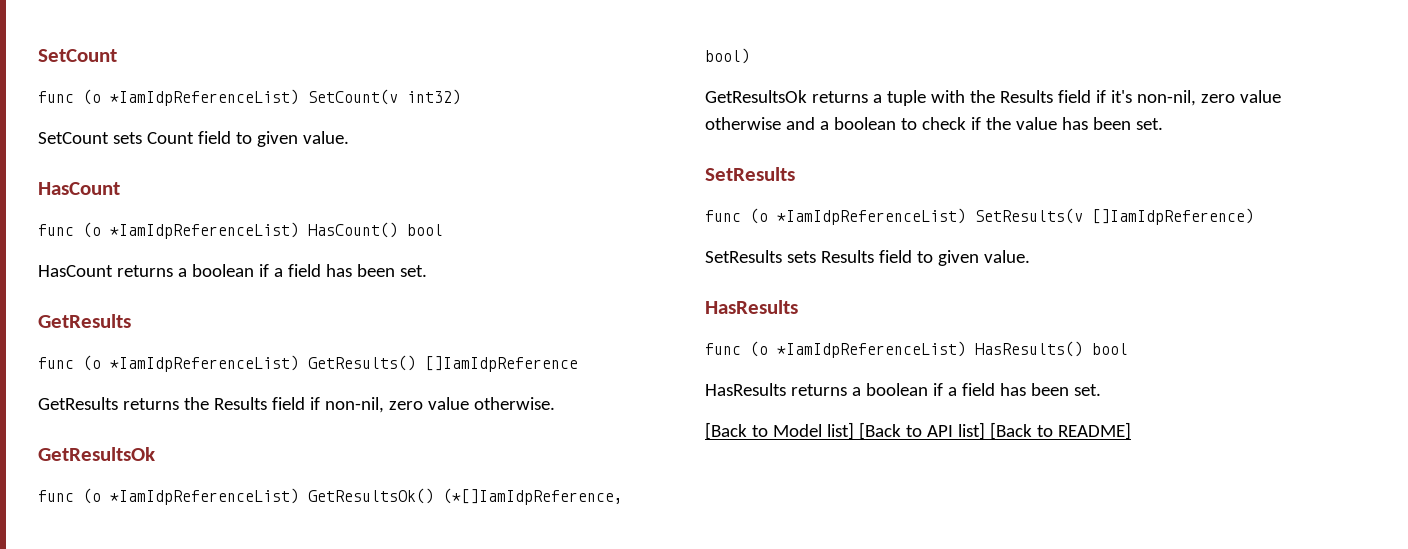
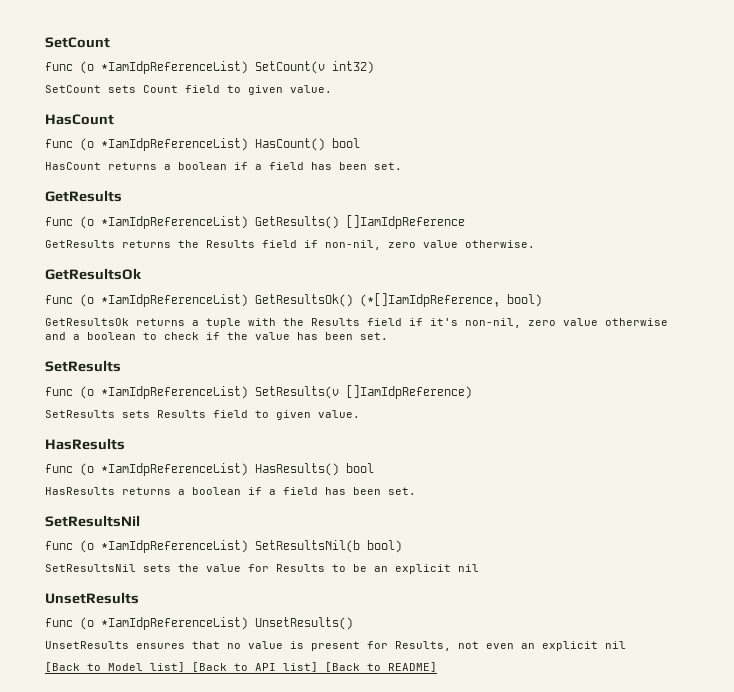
  HasResults returns a boolean if a field has been set.
+ SetResultsNil
+ func (o *IamIdpReferenceList) SetResultsNil(b bool)
+ SetResultsNil sets the value for Results to be an explicit nil
+ UnsetResults
+ func (o *IamIdpReferenceList) UnsetResults()
+ UnsetResults ensures that no value is present for Results, not even an explicit nil

